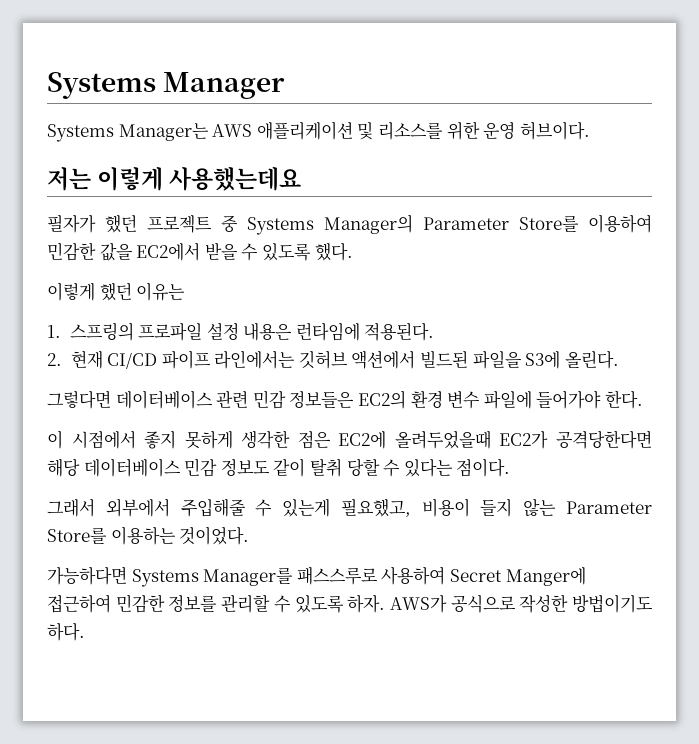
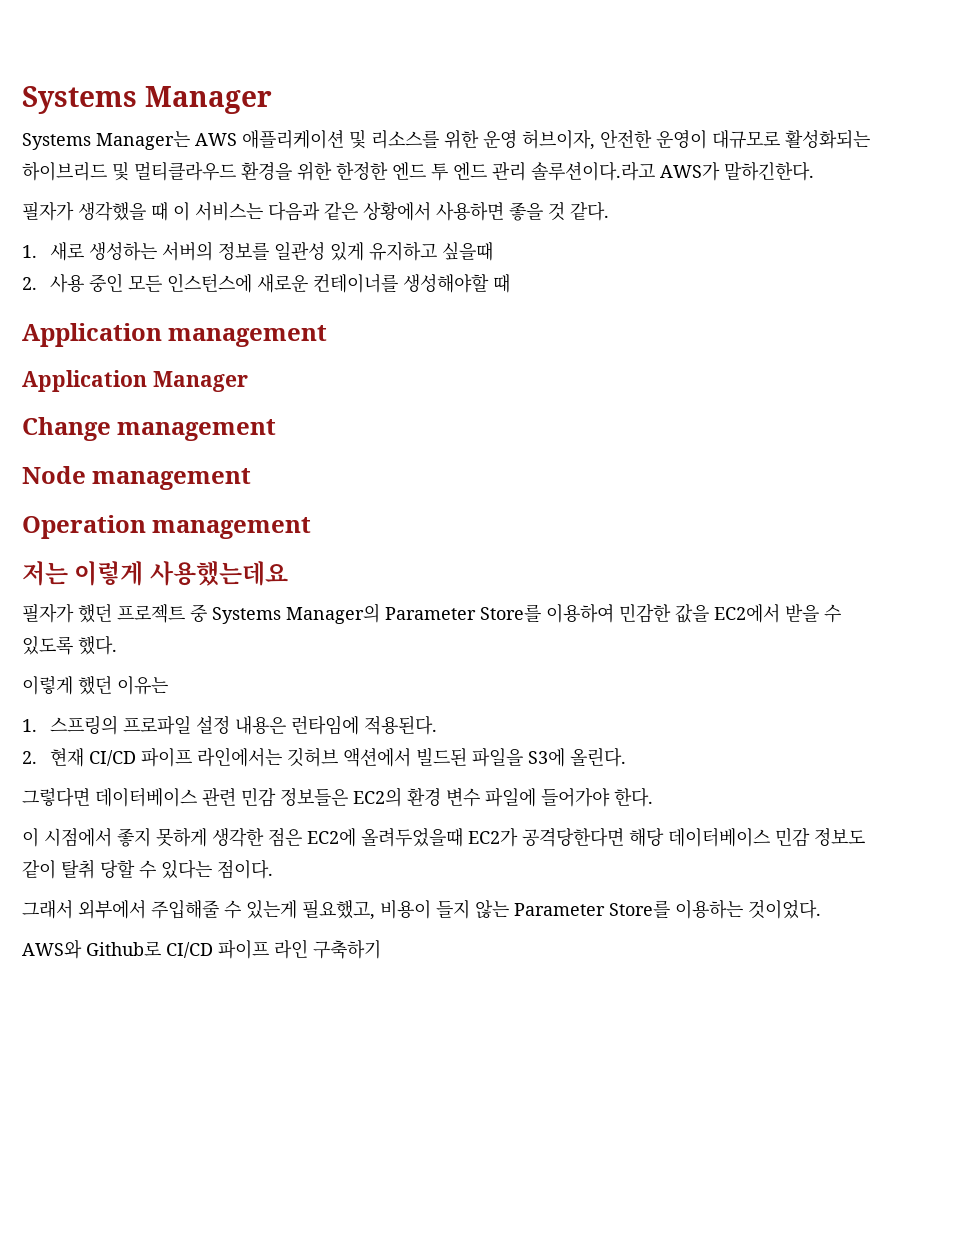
- Systems Manager는 AWS 애플리케이션 및 리소스를 위한 운영 허브이다.
+ Systems Manager는 AWS 애플리케이션 및 리소스를 위한 운영 허브이자, 안전한 운영이 대규모로 활성화되는 하이브리드 및 멀티클라우드 환경을 위한 한정한 엔드 투 엔드 관리 솔루션이다.라고 AWS가 말하긴한다.
+ 필자가 생각했을 때 이 서비스는 다음과 같은 상황에서 사용하면 좋을 것 같다.
+ 1. 새로 생성하는 서버의 정보를 일관성 있게 유지하고 싶을때
+ 2. 사용 중인 모든 인스턴스에 새로운 컨테이너를 생성해야할 때
+ Application management
+ Application Manager
+ Change management
+ Node management
+ Operation management
- 가능하다면 Systems Manager를 패스스루로 사용하여 Secret Manger에 접근하여 민감한 정보를 관리할 수 있도록 하자. AWS가 공식으로 작성한 방법이기도 하다.
+ AWS와 Github로 CI/CD 파이프 라인 구축하기

